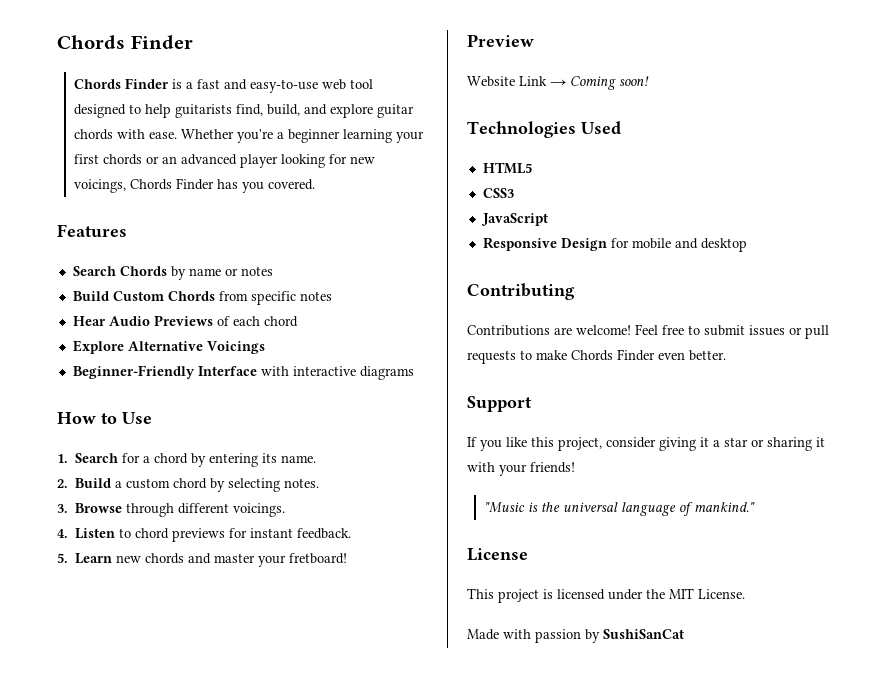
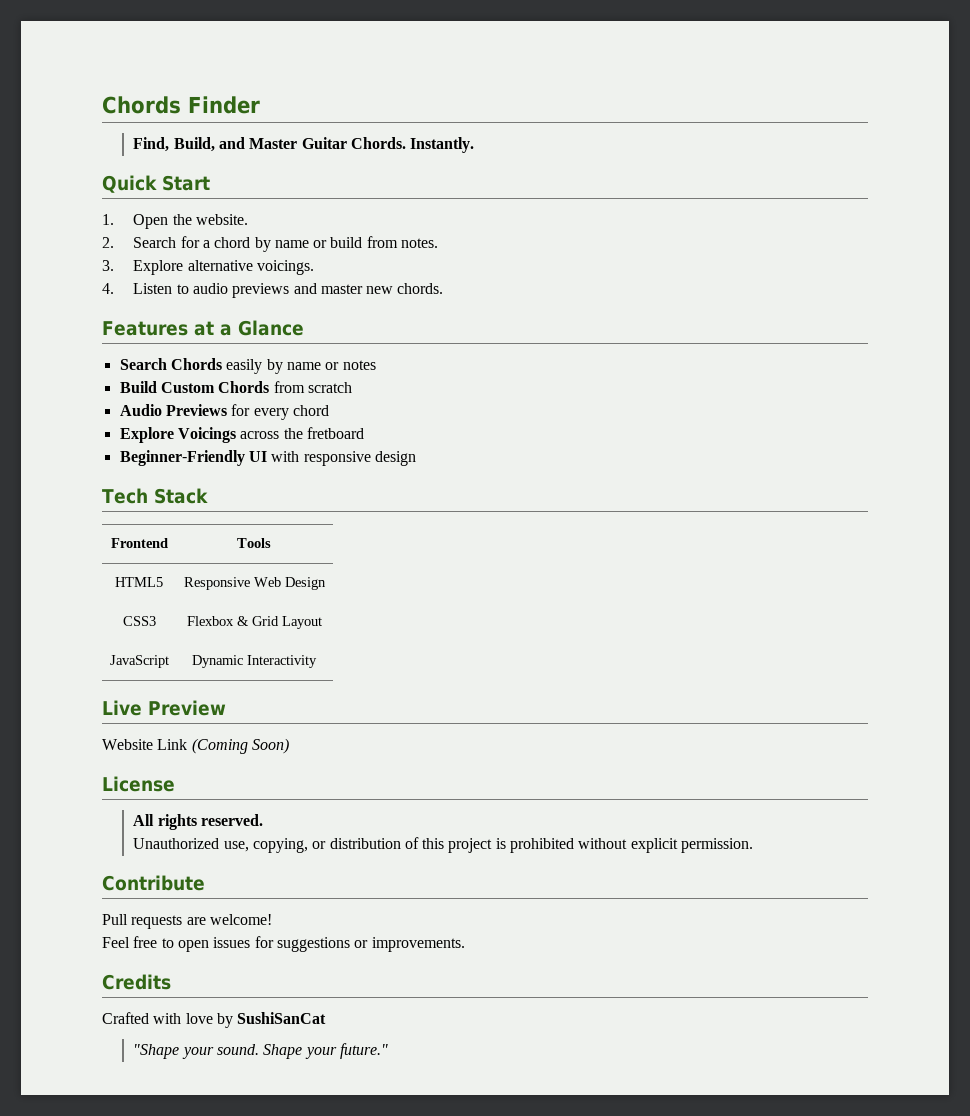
- Chords Finder is a fast and easy-to-use web tool designed to help guitarists find, build, and explore guitar chords with ease. Whether you're a beginner learning your first chords or an advanced player looking for new voicings, Chords Finder has you covered.
- Features
+ Find, Build, and Master Guitar Chords. Instantly.
+ Quick Start
+ 1. Open the website.
+ 2. Search for a chord by name or build from notes.
+ 3. Explore alternative voicings.
+ 4. Listen to audio previews and master new chords.
+ Features at a Glance
- Search Chords by name or notes
+ Search Chords easily by name or notes
- Build Custom Chords from specific notes
- Hear Audio Previews of each chord
+ Build Custom Chords from scratch
+ Audio Previews for every chord
- Explore Alternative Voicings
- Beginner-Friendly Interface with interactive diagrams
- How to Use
- 1. Search for a chord by entering its name.
- 2. Build a custom chord by selecting notes.
- 3. Browse through different voicings.
- 4. Listen to chord previews for instant feedback.
- 5. Learn new chords and master your fretboard!
- Preview
- Website Link → Coming soon!
- Technologies Used
- HTML5
- CSS3
- JavaScript
- Responsive Design for mobile and desktop
- Contributing
- Contributions are welcome! Feel free to submit issues or pull requests to make Chords Finder even better.
- Support
- If you like this project, consider giving it a star or sharing it with your friends!
- "Music is the universal language of mankind."
+ Explore Voicings across the fretboard
+ Beginner-Friendly UI with responsive design
+ Tech Stack
+ Frontend | Tools
+ HTML5 | Responsive Web Design
+ CSS3 | Flexbox & Grid Layout
+ JavaScript | Dynamic Interactivity
+ Live Preview
+ Website Link (Coming Soon)
  License
- This project is licensed under the MIT License.
- Made with passion by SushiSanCat
+ All rights reserved.
+ Unauthorized use, copying, or distribution of this project is prohibited without explicit permission.
+ Contribute
+ Pull requests are welcome!
+ Feel free to open issues for suggestions or improvements.
+ Credits
+ Crafted with love by SushiSanCat
+ "Shape your sound. Shape your future."

